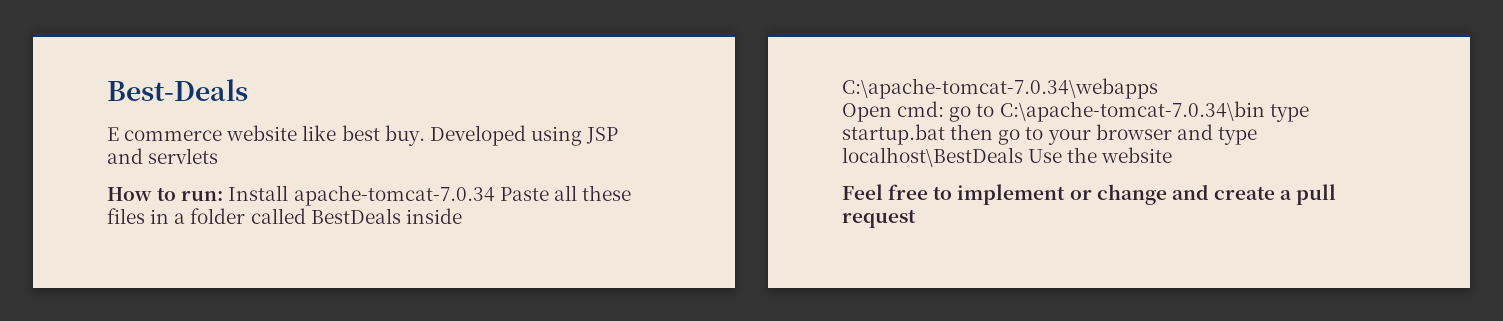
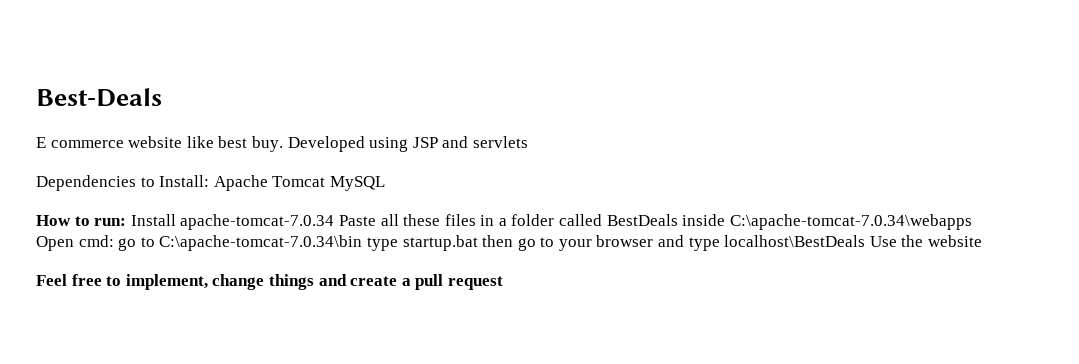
+ Dependencies to Install: Apache Tomcat MySQL
- Feel free to implement or change and create a pull request
+ Feel free to implement, change things and create a pull request

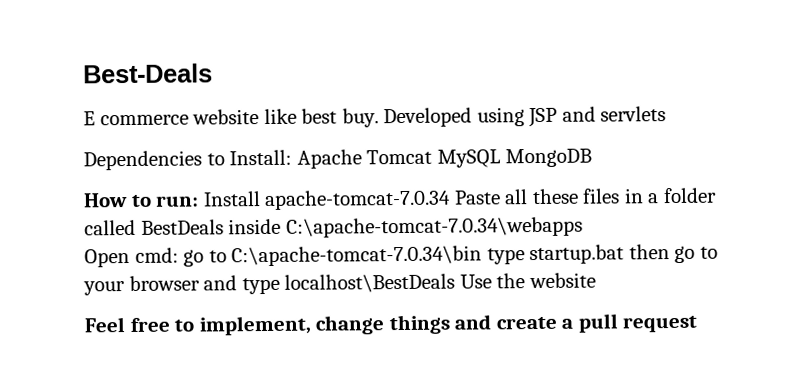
- Dependencies to Install: Apache Tomcat MySQL
+ Dependencies to Install: Apache Tomcat MySQL MongoDB

